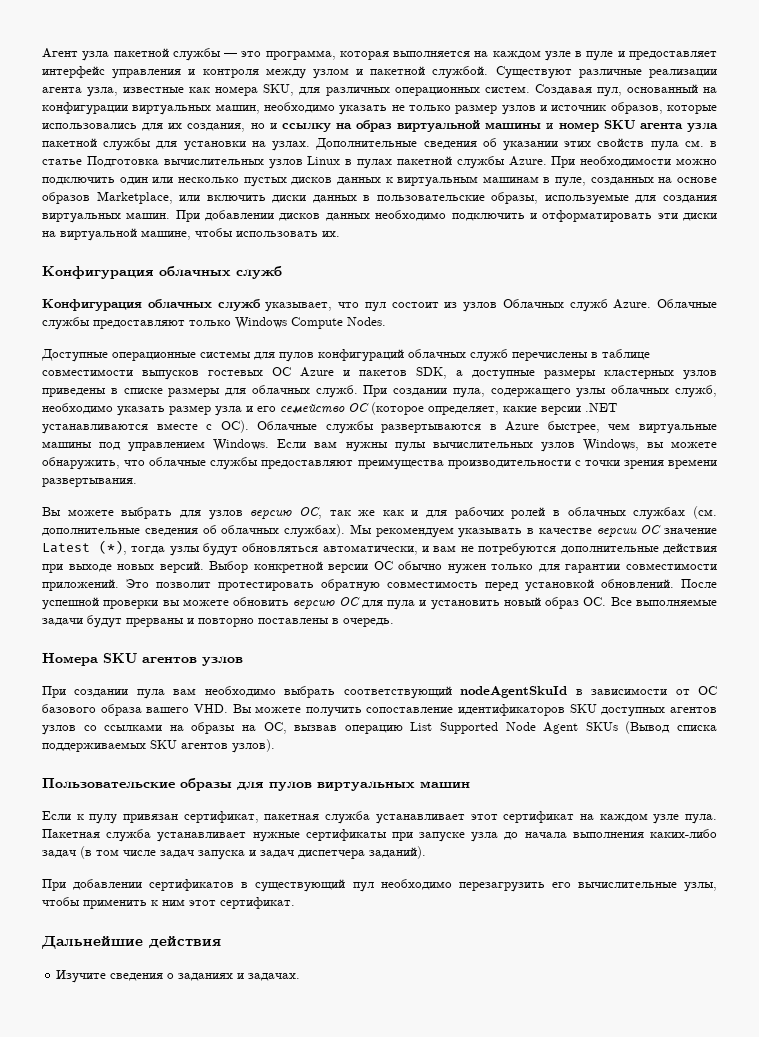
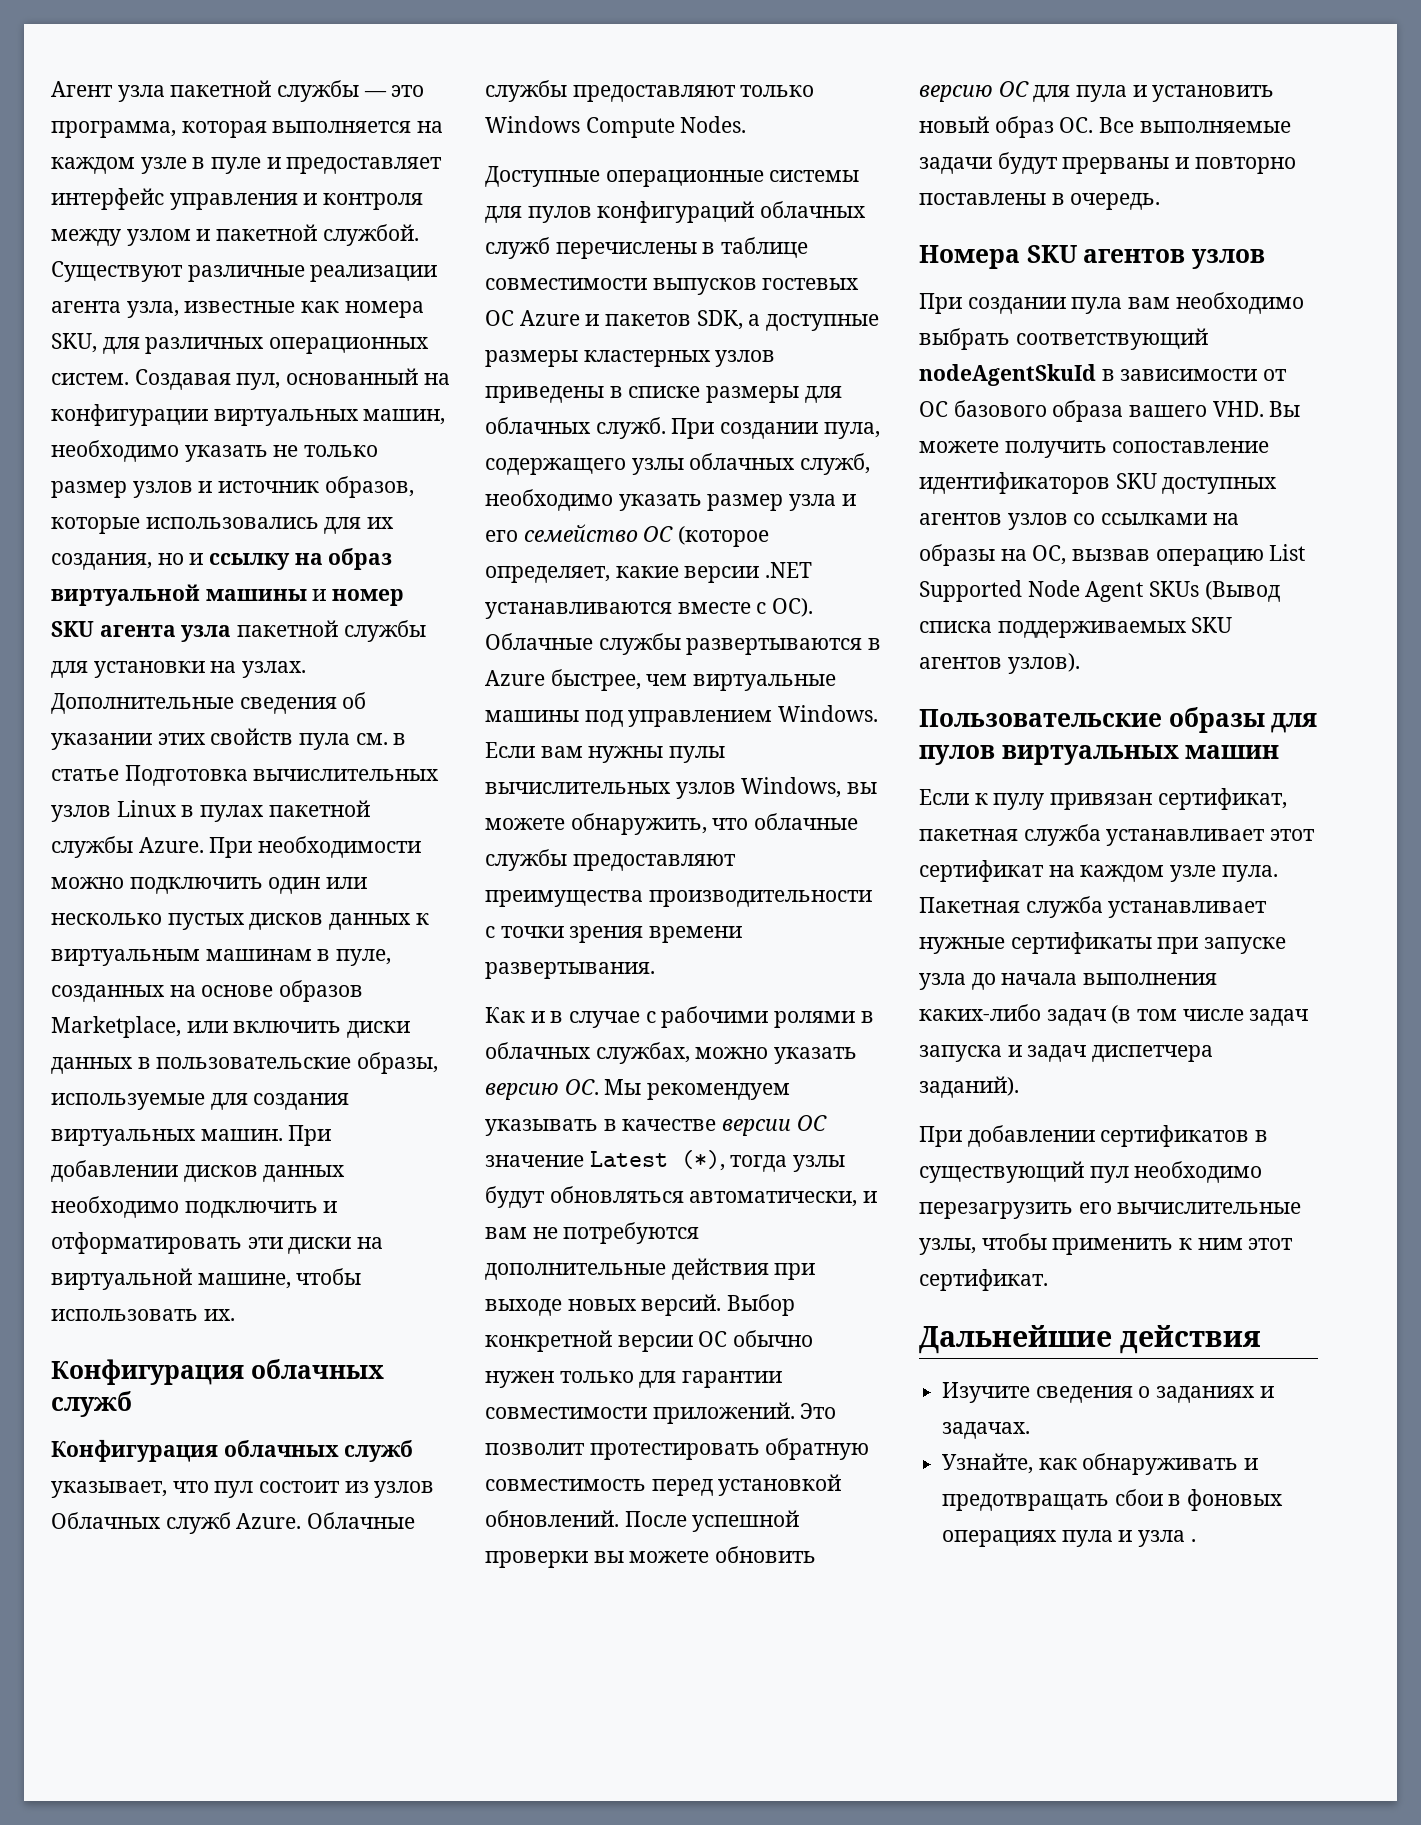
- Вы можете выбрать для узлов версию ОС, так же как и для рабочих ролей в облачных службах (см. дополнительные сведения об облачных службах). Мы рекомендуем указывать в качестве версии ОС значение Latest (*), тогда узлы будут обновляться автоматически, и вам не потребуются дополнительные действия при выходе новых версий.
+ Как и в случае с рабочими ролями в облачных службах, можно указать версию ОС. Мы рекомендуем указывать в качестве версии ОС значение Latest (*), тогда узлы будут обновляться автоматически, и вам не потребуются дополнительные действия при выходе новых версий.
+ Узнайте, как обнаруживать и предотвращать сбои в фоновых операциях пула и узла .

